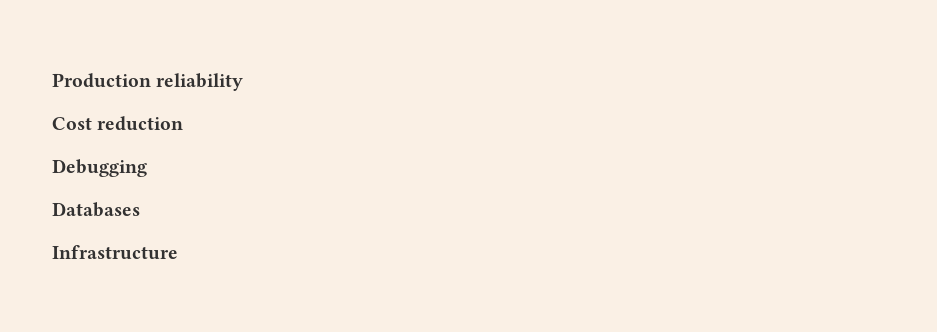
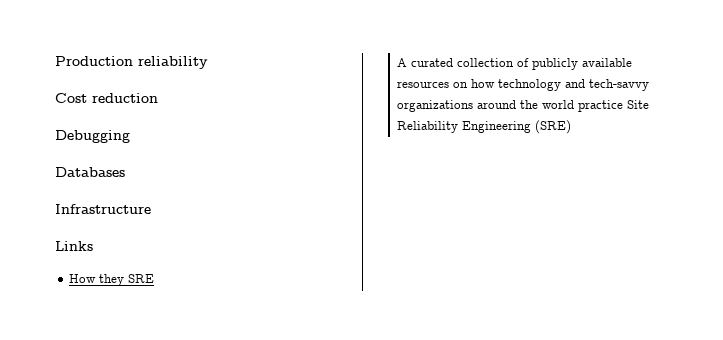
+ Links
+ How they SRE
+ A curated collection of publicly available resources on how technology and tech-savvy organizations around the world practice Site Reliability Engineering (SRE)

